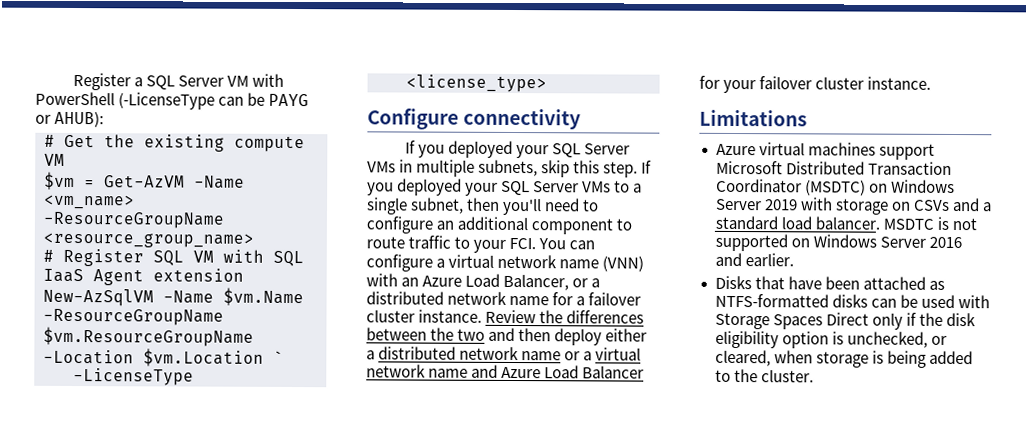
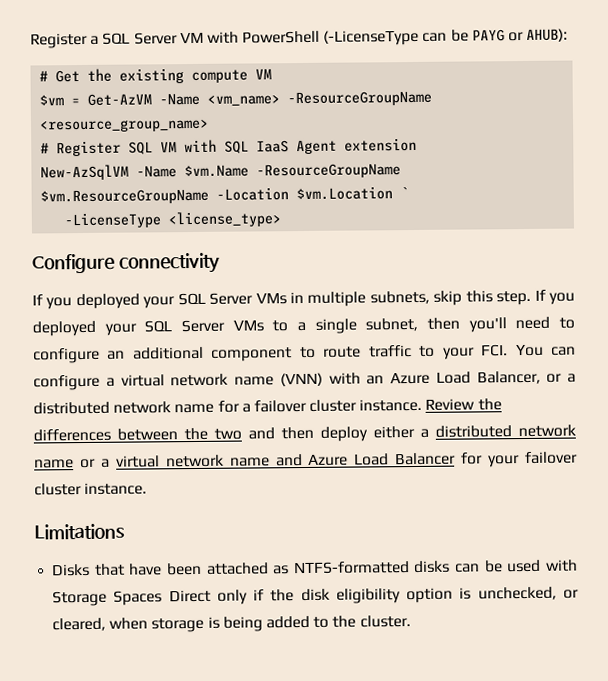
- Azure virtual machines support Microsoft Distributed Transaction Coordinator (MSDTC) on Windows Server 2019 with storage on CSVs and a standard load balancer. MSDTC is not supported on Windows Server 2016 and earlier.

